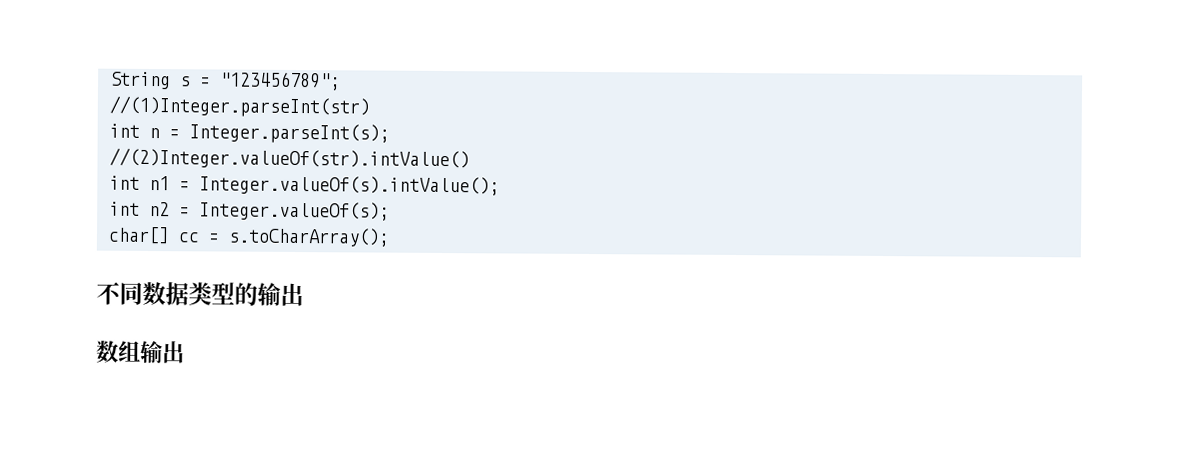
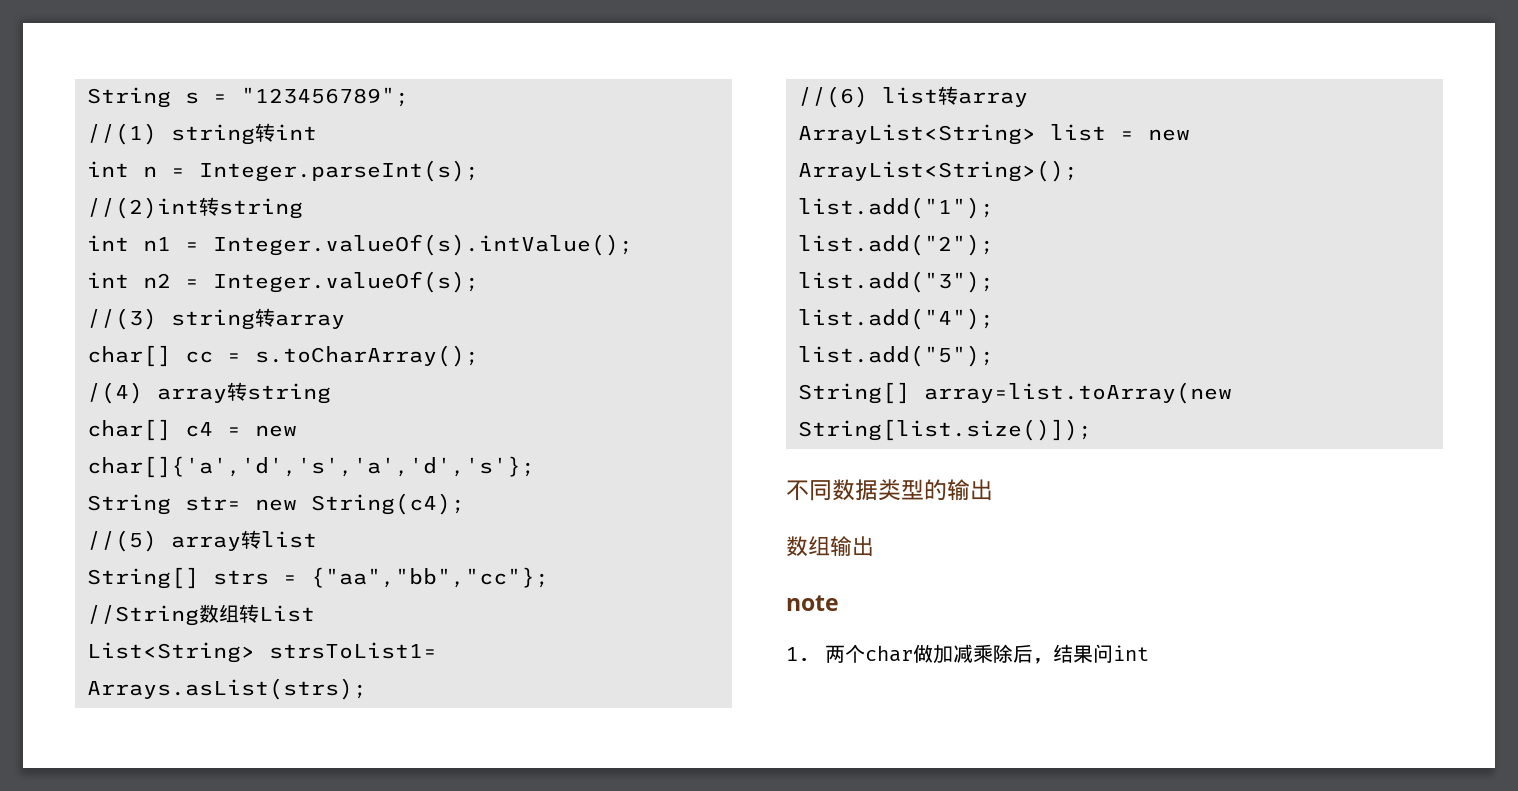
- //(1)Integer.parseInt(str)
+ //(1) string转int
- //(2)Integer.valueOf(str).intValue()
+ //(2)int转string
+ //(3) string转array
+ /(4) array转string
+ char[] c4 = new char[]{'a','d','s','a','d','s'};
+ String str= new String(c4);
+ //(5) array转list
+ String[] strs = {"aa","bb","cc"};
+ //String数组转List
+ List<String> strsToList1= Arrays.asList(strs);
+ //(6) list转array
+ ArrayList<String> list = new ArrayList<String>();
+ list.add("1");
+ list.add("2");
+ list.add("3");
+ list.add("4");
+ list.add("5");
+ String[] array=list.toArray(new String[list.size()]);
+ note
+ 1.两个char做加减乘除后，结果问int

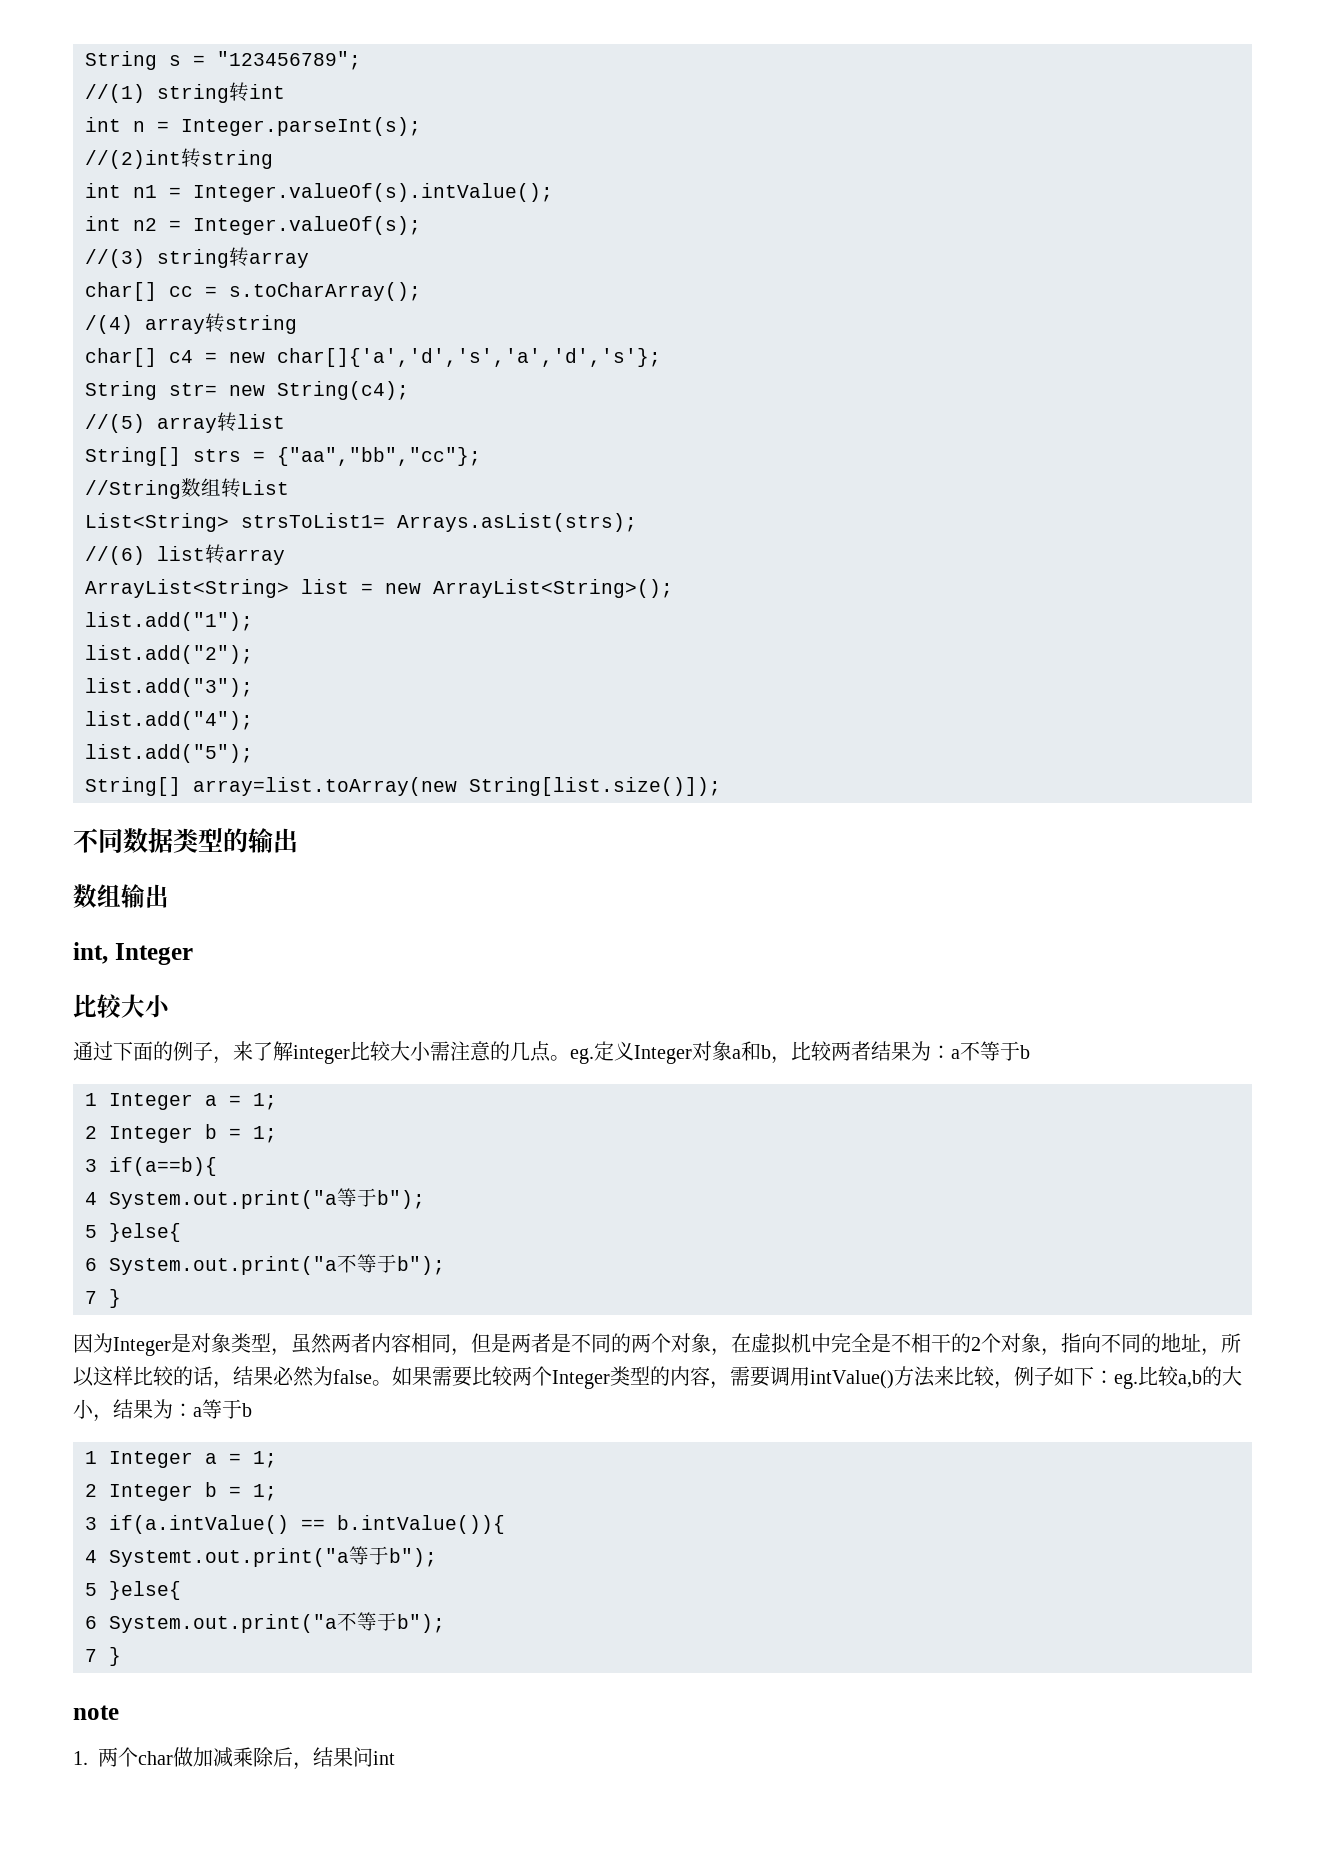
+ int, Integer
+ 比较大小
+ 通过下面的例子，来了解integer比较大小需注意的几点。eg.定义Integer对象a和b，比较两者结果为：a不等于b
+ 1 Integer a = 1;
+ 2 Integer b = 1;
+ 3 if(a==b){
+ 4 System.out.print("a等于b");
+ 5 }else{
+ 6 System.out.print("a不等于b");
+ 7 }
+ 因为Integer是对象类型，虽然两者内容相同，但是两者是不同的两个对象，在虚拟机中完全是不相干的2个对象，指向不同的地址，所以这样比较的话，结果必然为false。如果需要比较两个Integer类型的内容，需要调用intValue()方法来比较，例子如下：eg.比较a,b的大小，结果为：a等于b
+ 1 Integer a = 1;
+ 2 Integer b = 1;
+ 3 if(a.intValue() == b.intValue()){
+ 4 Systemt.out.print("a等于b");
+ 5 }else{
+ 6 System.out.print("a不等于b");
+ 7 }

